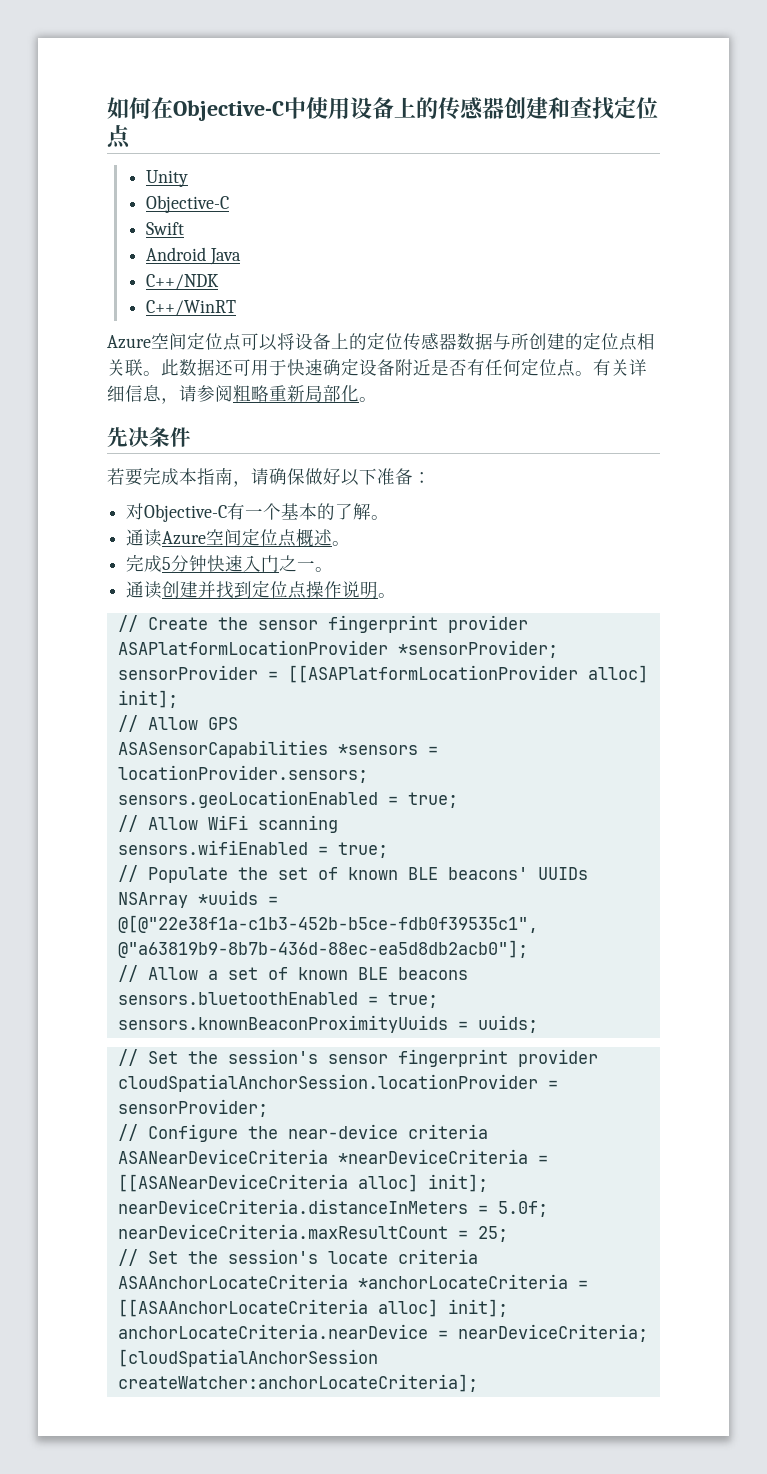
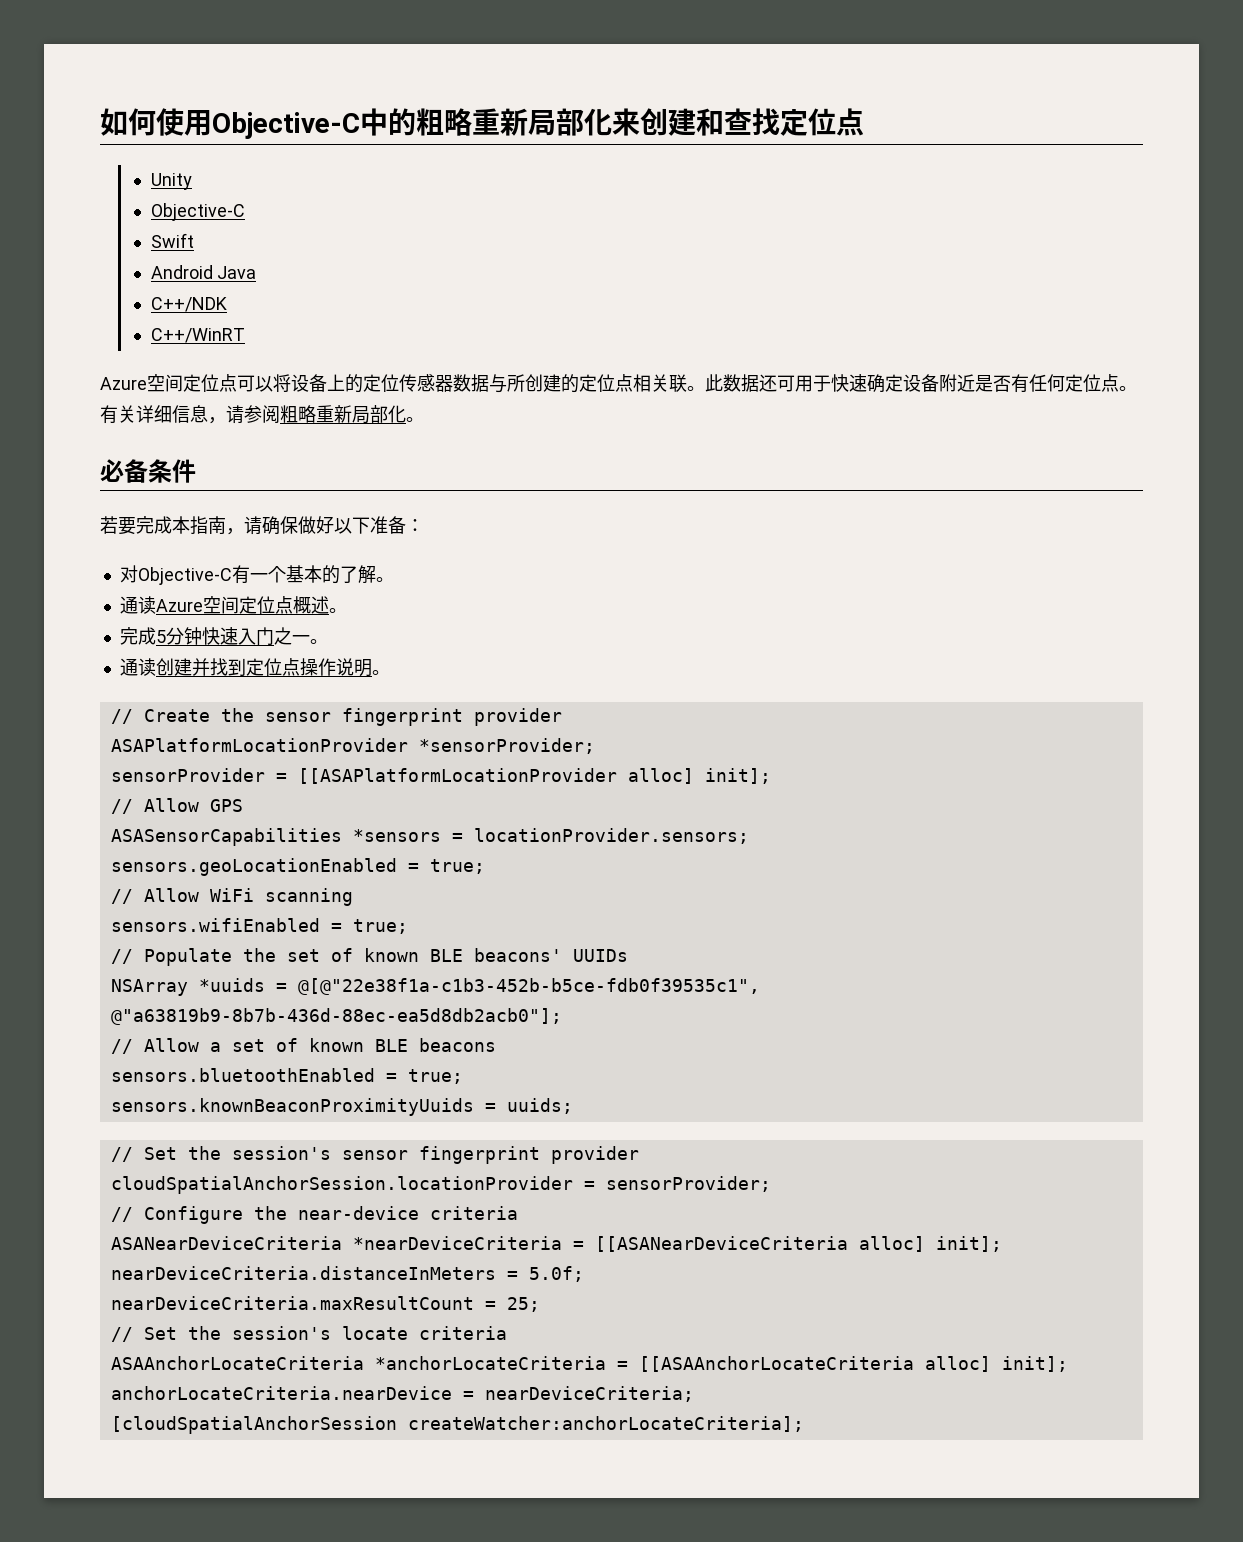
- 如何在Objective-C中使用设备上的传感器创建和查找定位点
+ 如何使用Objective-C中的粗略重新局部化来创建和查找定位点
- 先决条件
+ 必备条件

